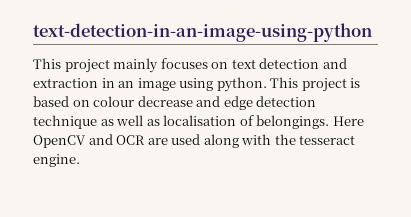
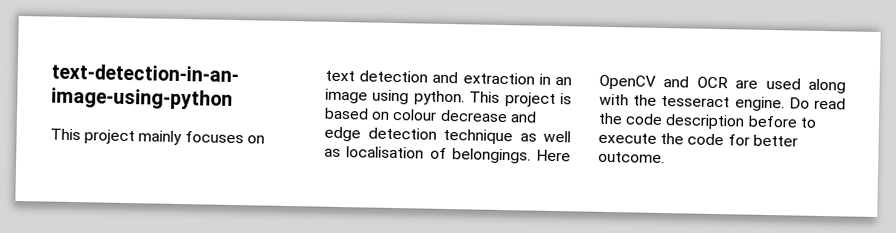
+ Do read the code description before to execute the code for better outcome.

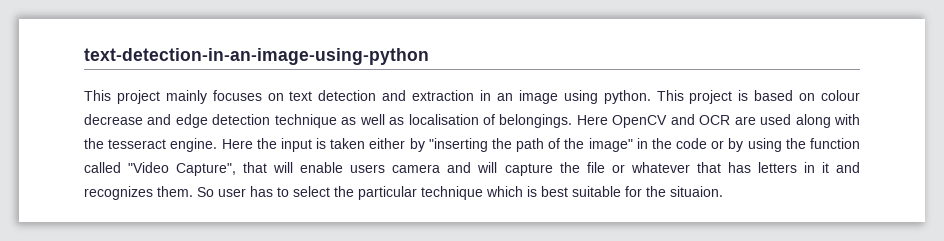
- Do read the code description before to execute the code for better outcome.
+ Here the input is taken either by "inserting the path of the image" in the code or by using the function called "Video Capture", that will enable users camera and will capture the file or whatever that has letters in it and recognizes them. So user has to select the particular technique which is best suitable for the situaion.

